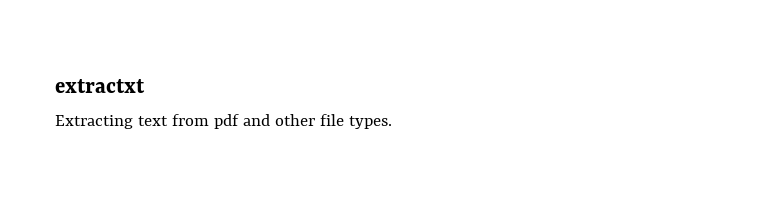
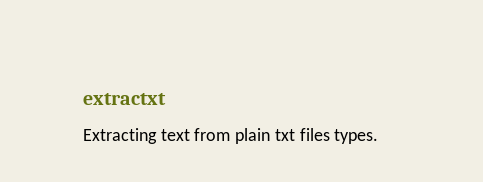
- Extracting text from pdf and other file types.
+ Extracting text from plain txt files types.

